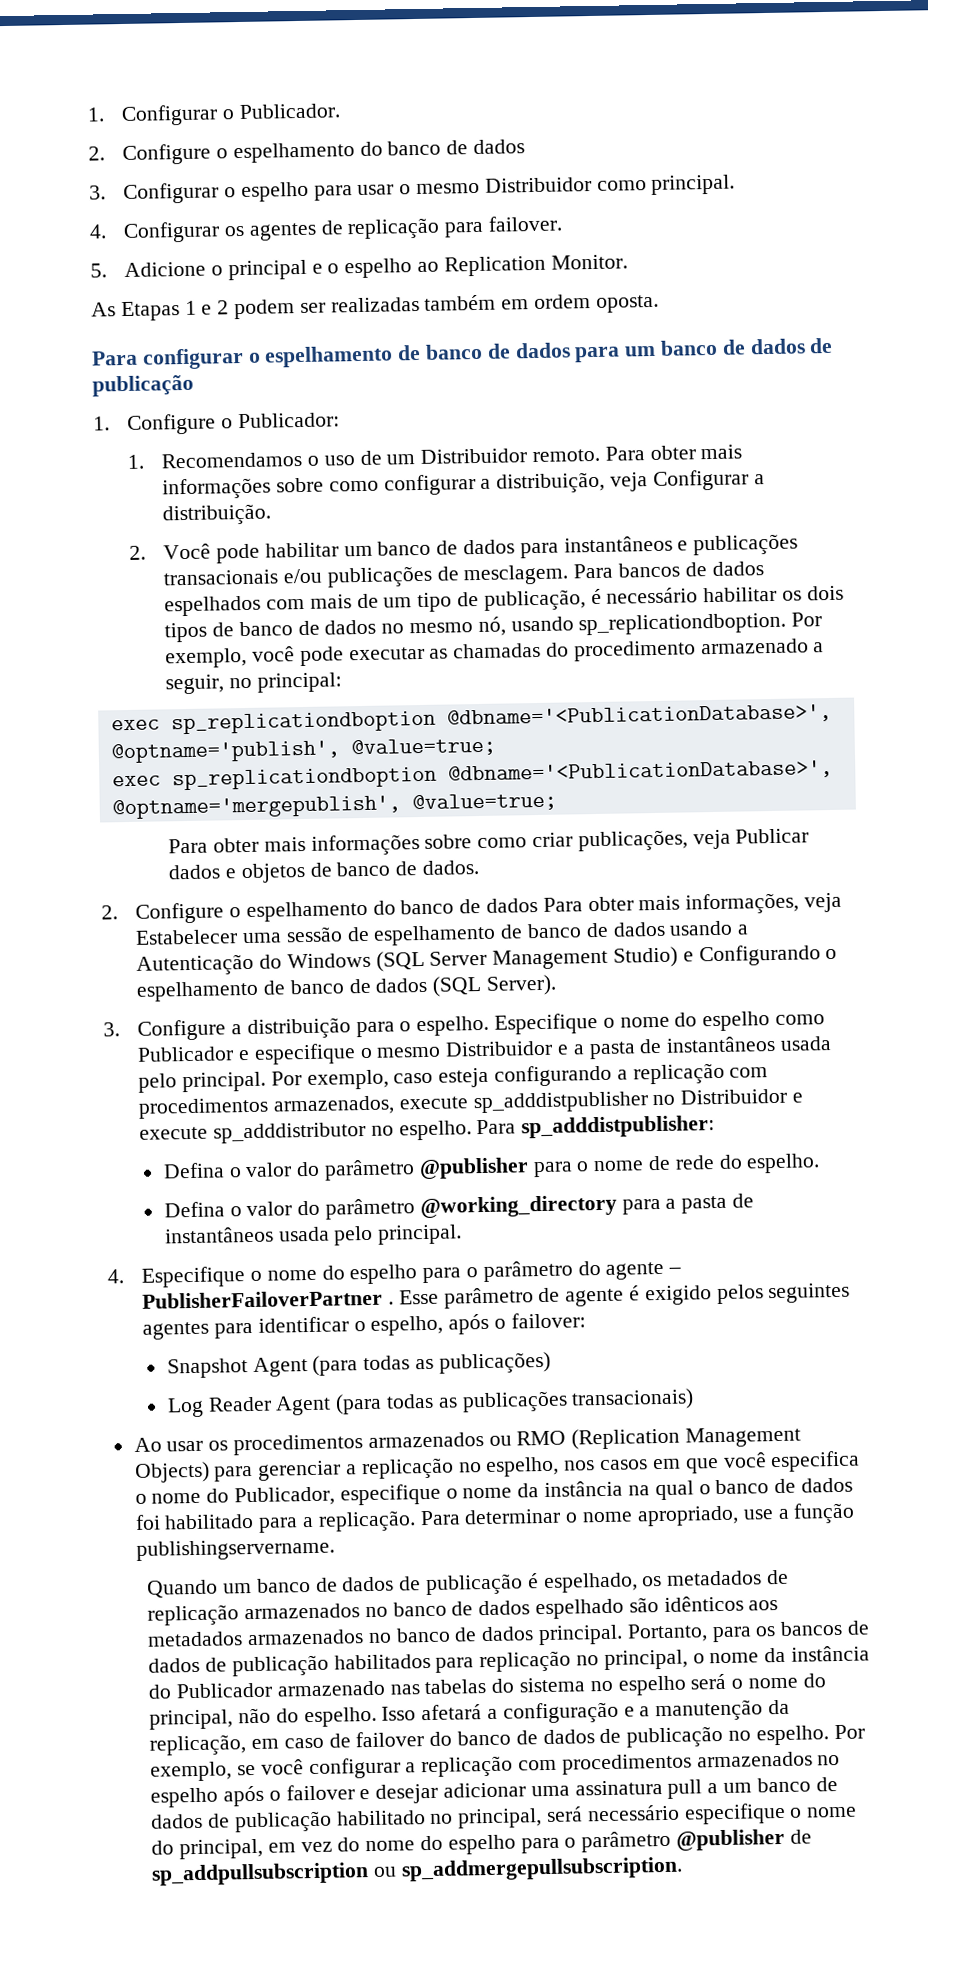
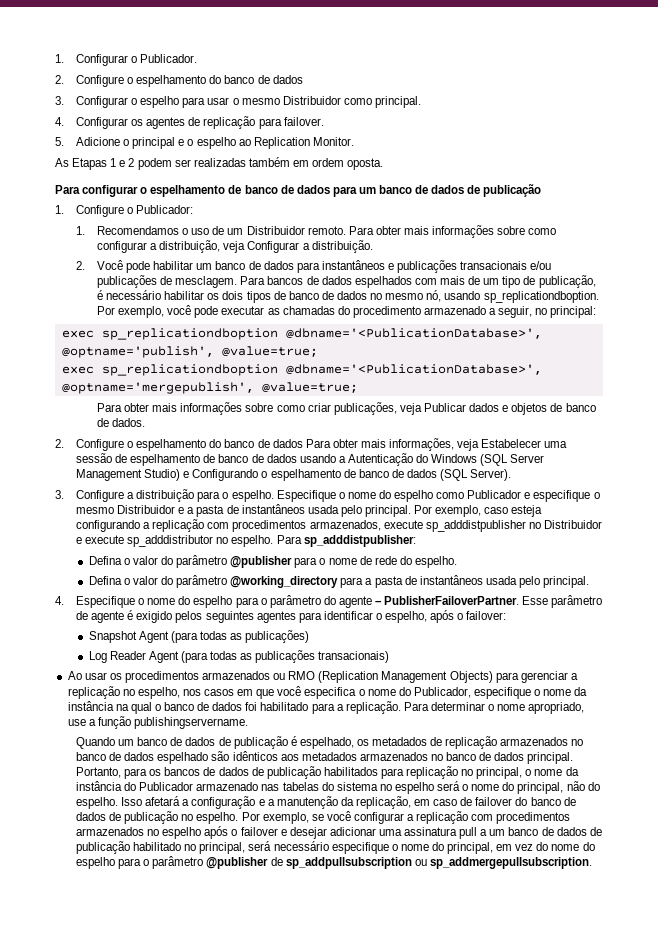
- 4. Especifique o nome do espelho para o parâmetro do agente – PublisherFailoverPartner .
+ 4. Especifique o nome do espelho para o parâmetro do agente – PublisherFailoverPartner.

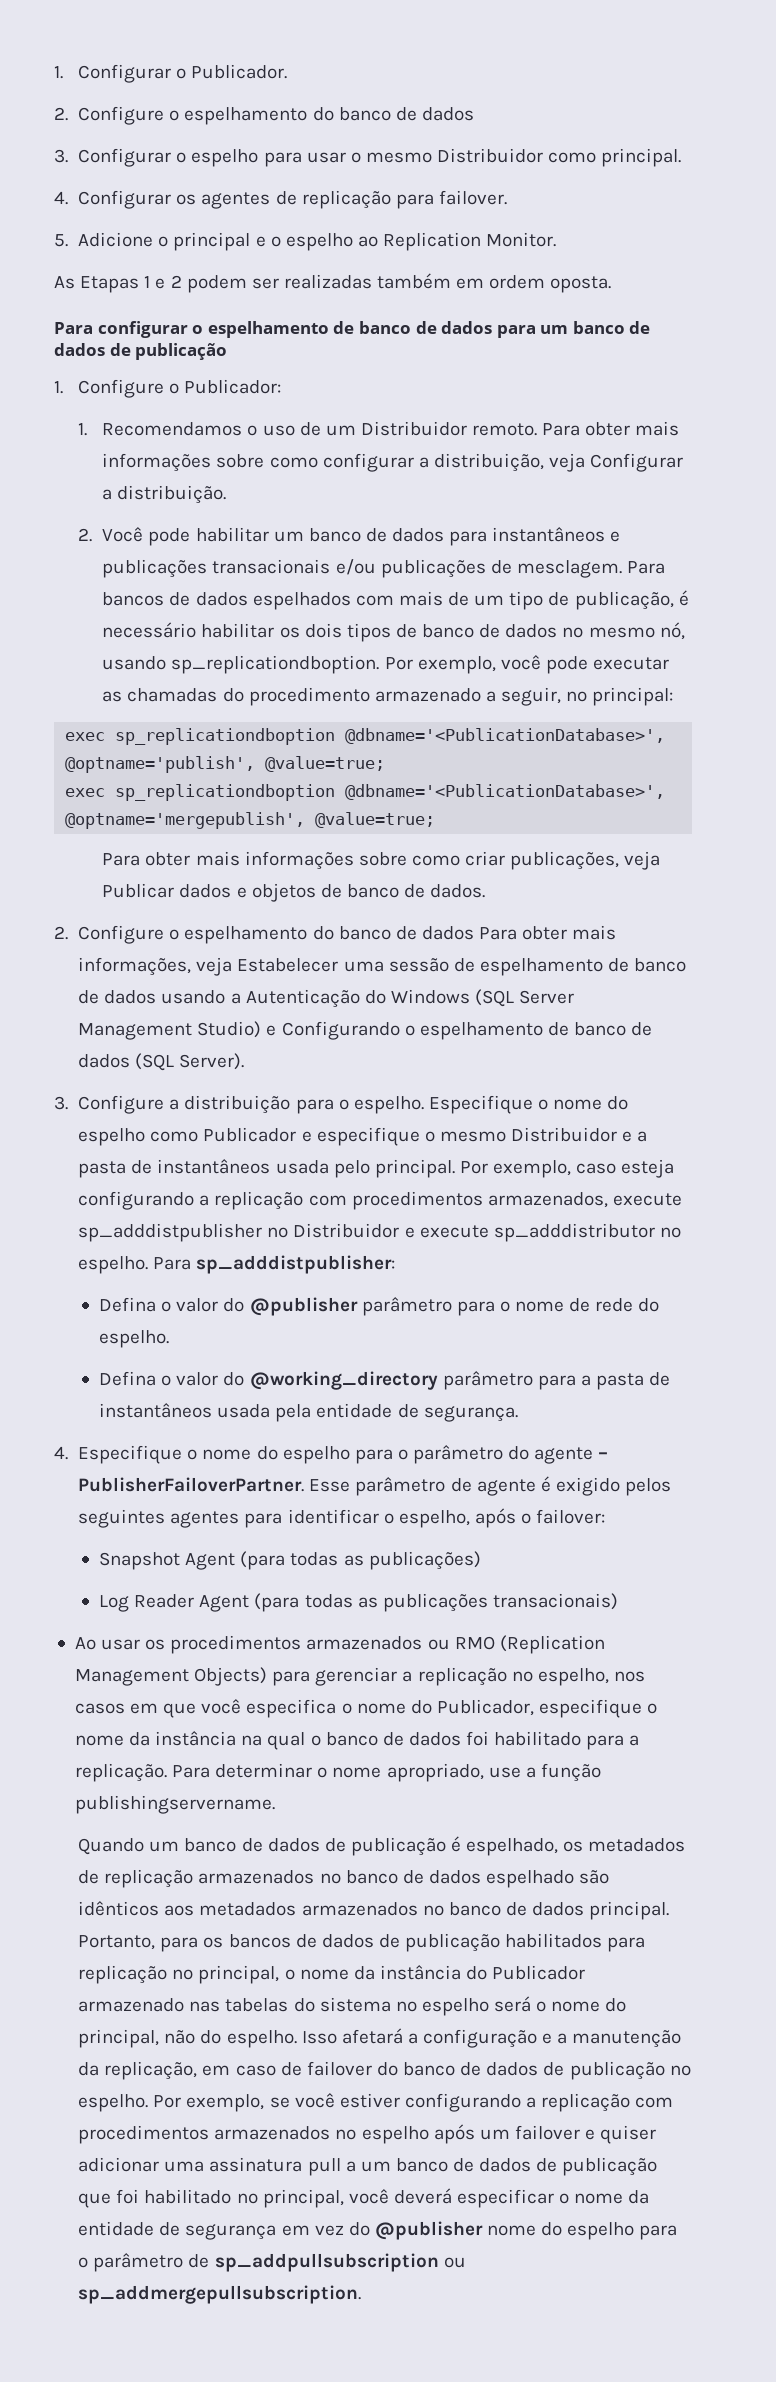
- Defina o valor do parâmetro @publisher para o nome de rede do espelho.
+ Defina o valor do @publisher parâmetro para o nome de rede do espelho.
- Defina o valor do parâmetro @working_directory para a pasta de instantâneos usada pelo principal.
+ Defina o valor do @working_directory parâmetro para a pasta de instantâneos usada pela entidade de segurança.
- Por exemplo, se você configurar a replicação com procedimentos armazenados no espelho após o failover e desejar adicionar uma assinatura pull a um banco de dados de publicação habilitado no principal, será necessário especifique o nome do principal, em vez do nome do espelho para o parâmetro @publisher de sp_addpullsubscription ou sp_addmergepullsubscription.
+ Por exemplo, se você estiver configurando a replicação com procedimentos armazenados no espelho após um failover e quiser adicionar uma assinatura pull a um banco de dados de publicação que foi habilitado no principal, você deverá especificar o nome da entidade de segurança em vez do @publisher nome do espelho para o parâmetro de sp_addpullsubscription ou sp_addmergepullsubscription.

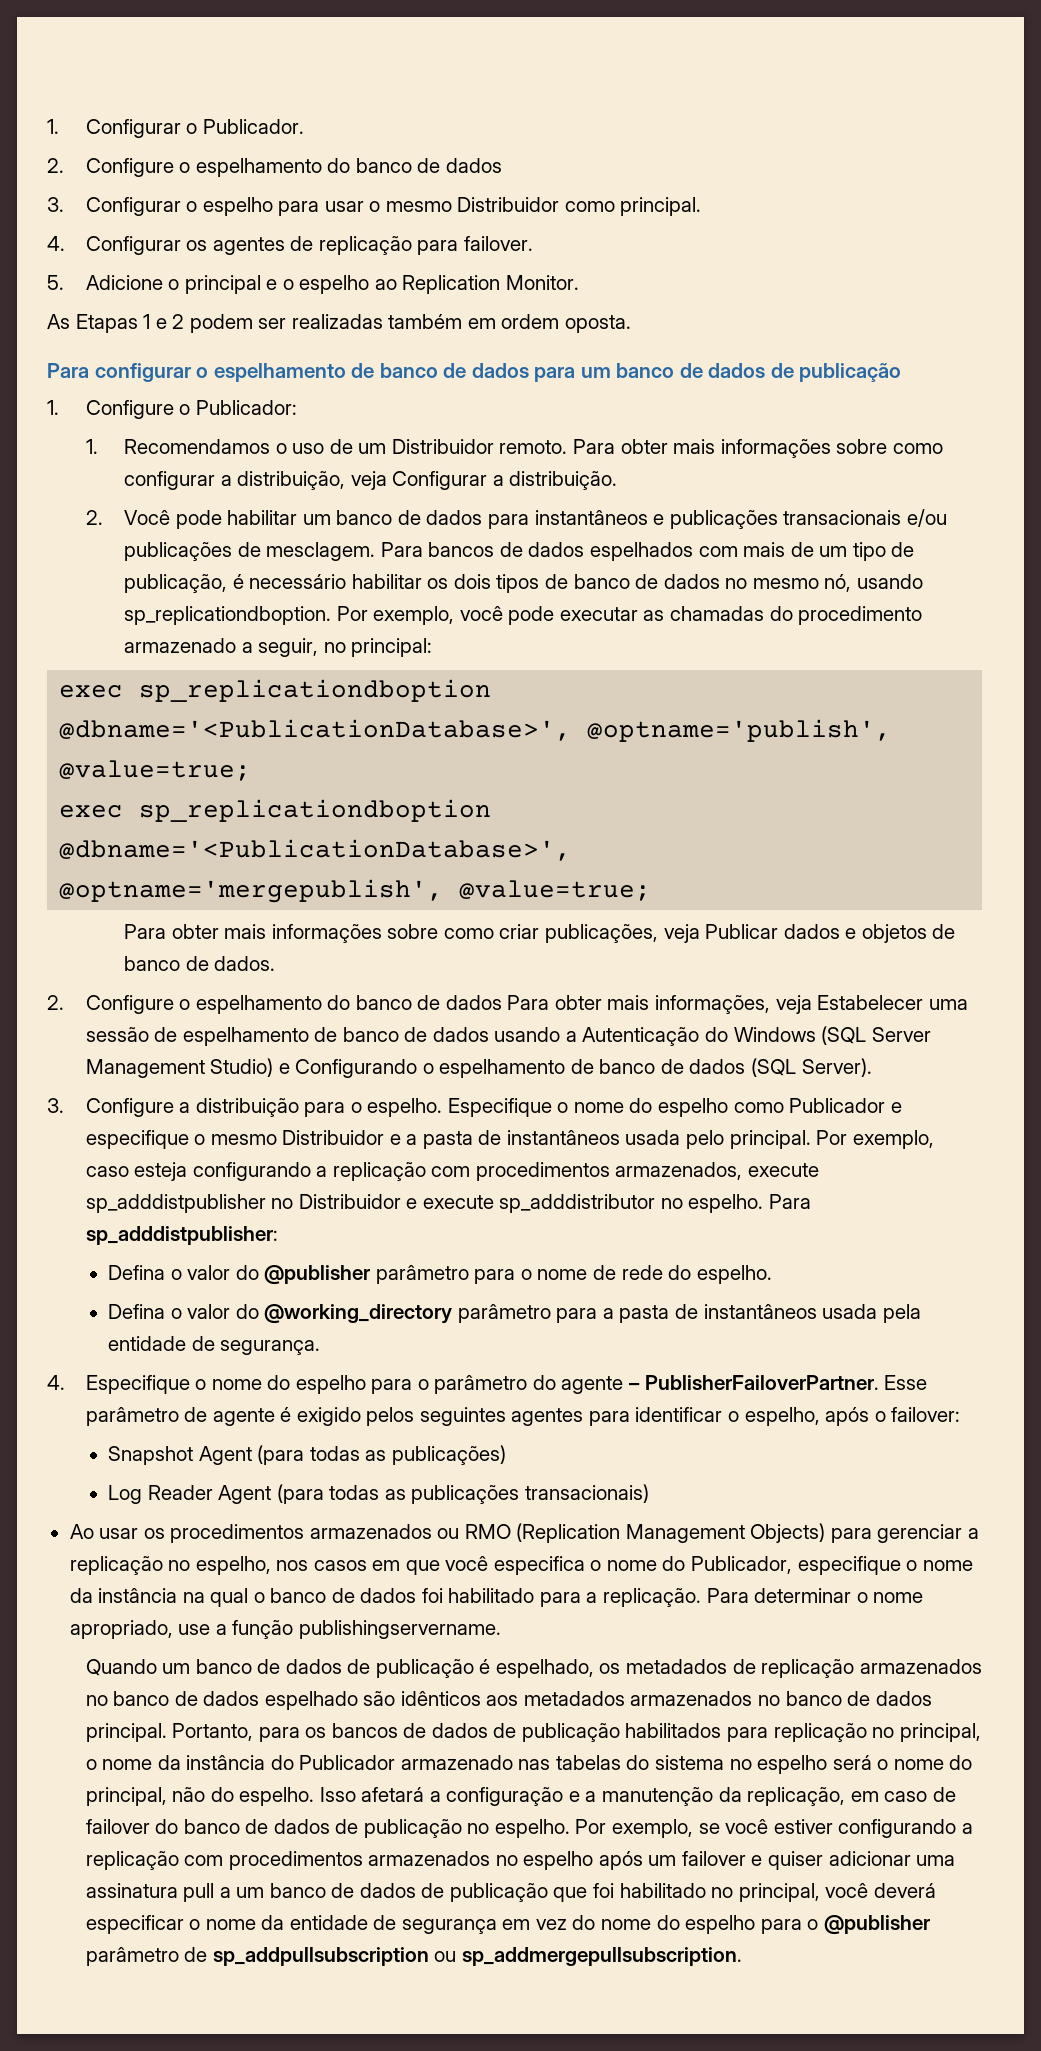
- Por exemplo, se você estiver configurando a replicação com procedimentos armazenados no espelho após um failover e quiser adicionar uma assinatura pull a um banco de dados de publicação que foi habilitado no principal, você deverá especificar o nome da entidade de segurança em vez do @publisher nome do espelho para o parâmetro de sp_addpullsubscription ou sp_addmergepullsubscription.
+ Por exemplo, se você estiver configurando a replicação com procedimentos armazenados no espelho após um failover e quiser adicionar uma assinatura pull a um banco de dados de publicação que foi habilitado no principal, você deverá especificar o nome da entidade de segurança em vez do nome do espelho para o @publisher parâmetro de sp_addpullsubscription ou sp_addmergepullsubscription.

